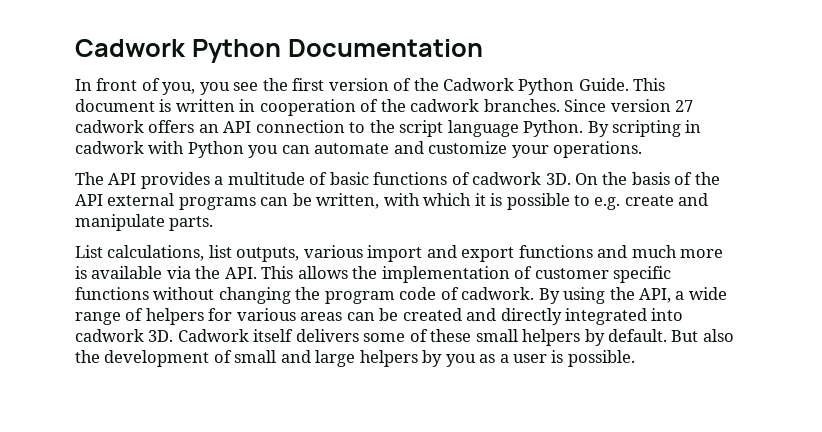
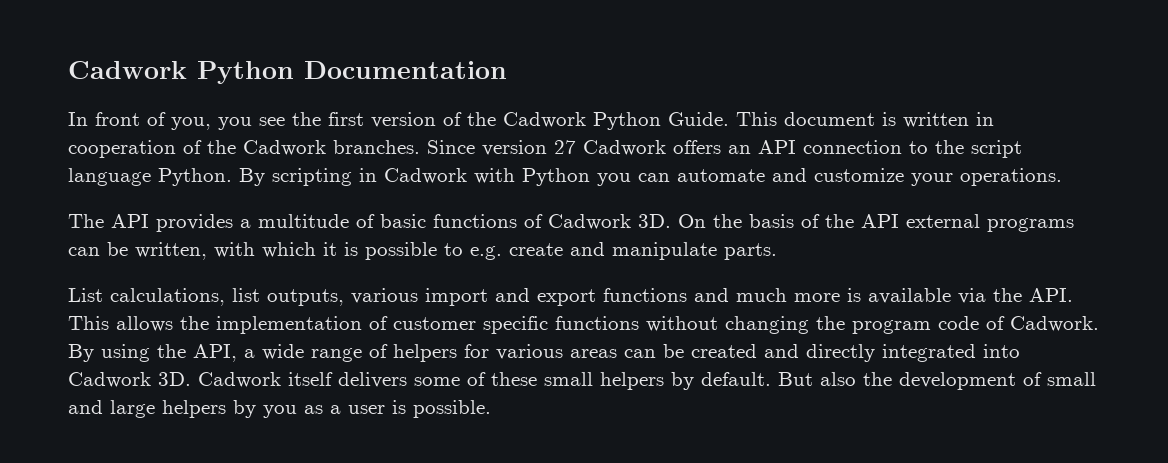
- This document is written in cooperation of the cadwork branches.
+ This document is written in cooperation of the Cadwork branches.
- Since version 27 cadwork offers an API connection to the script language Python.
+ Since version 27 Cadwork offers an API connection to the script language Python.
- By scripting in cadwork with Python you can automate and customize your operations.
+ By scripting in Cadwork with Python you can automate and customize your operations.
- The API provides a multitude of basic functions of cadwork 3D.
+ The API provides a multitude of basic functions of Cadwork 3D.
- List calculations, list outputs, various import and export functions and much more is available via the API. This allows the implementation of customer specific functions without changing the program code of cadwork.
+ List calculations, list outputs, various import and export functions and much more is available via the API. This allows the implementation of customer specific functions without changing the program code of Cadwork.
- By using the API, a wide range of helpers for various areas can be created and directly integrated into cadwork 3D.
+ By using the API, a wide range of helpers for various areas can be created and directly integrated into Cadwork 3D.

